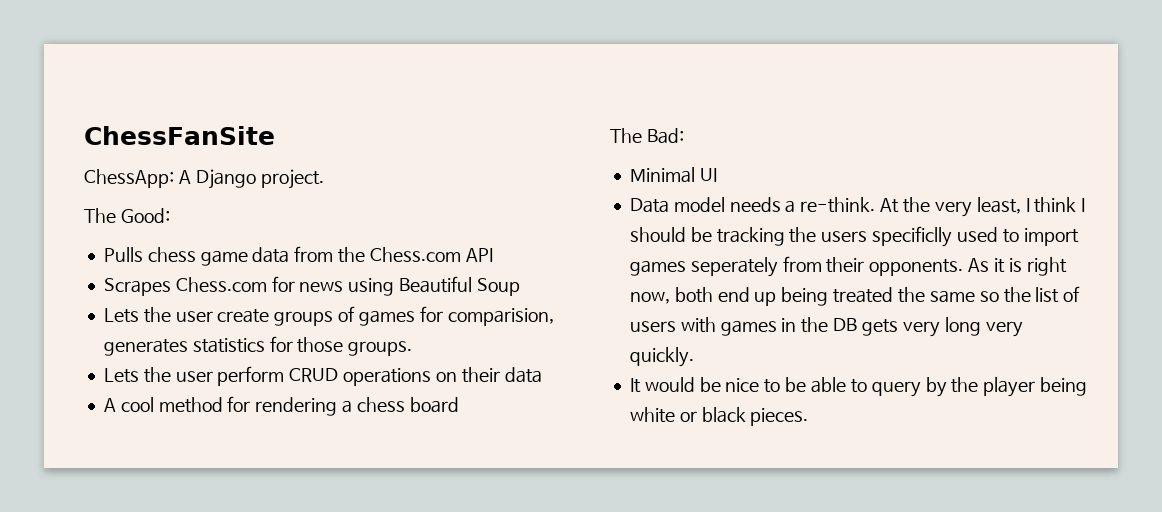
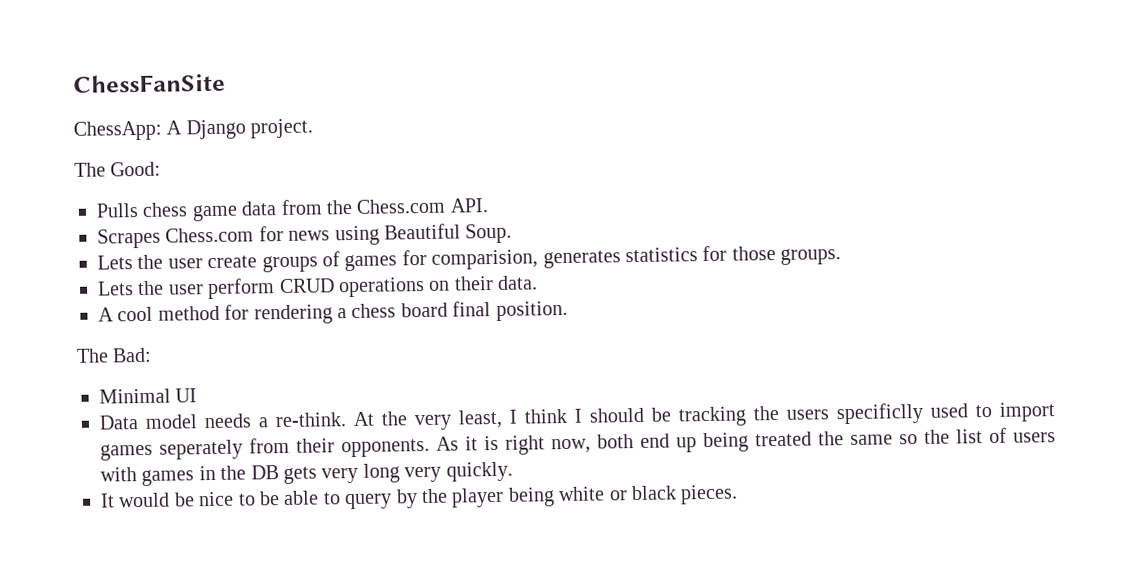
- Pulls chess game data from the Chess.com API
+ Pulls chess game data from the Chess.com API.
- Scrapes Chess.com for news using Beautiful Soup
+ Scrapes Chess.com for news using Beautiful Soup.
- Lets the user perform CRUD operations on their data
+ Lets the user perform CRUD operations on their data.
- A cool method for rendering a chess board
+ A cool method for rendering a chess board final position.

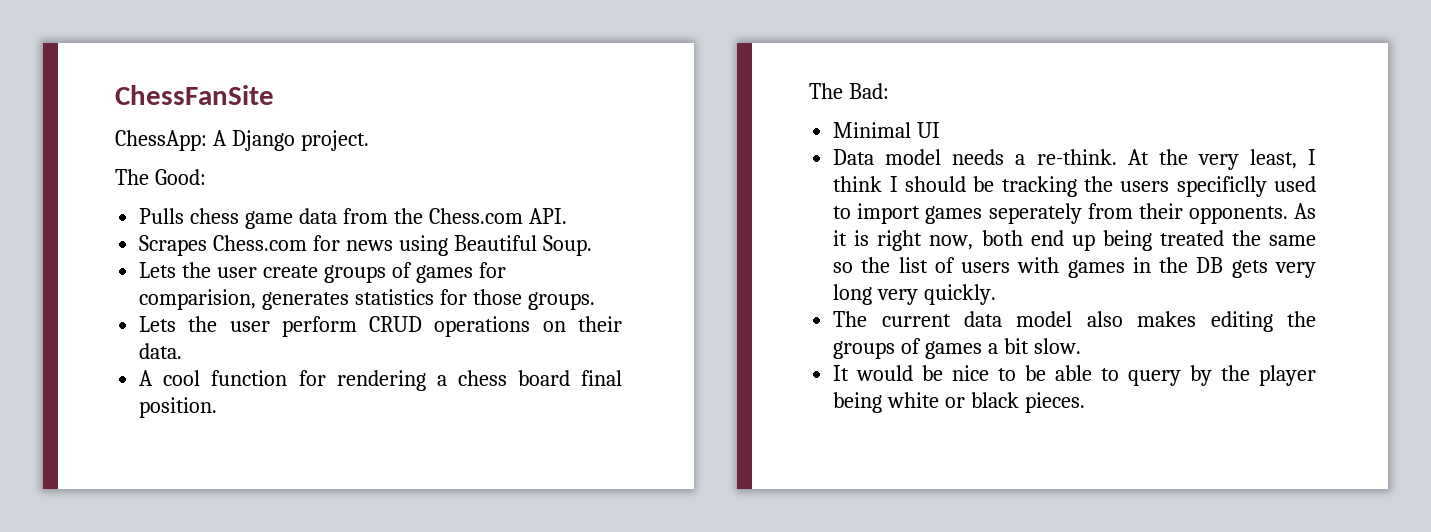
- A cool method for rendering a chess board final position.
+ A cool function for rendering a chess board final position.
+ The current data model also makes editing the groups of games a bit slow.

